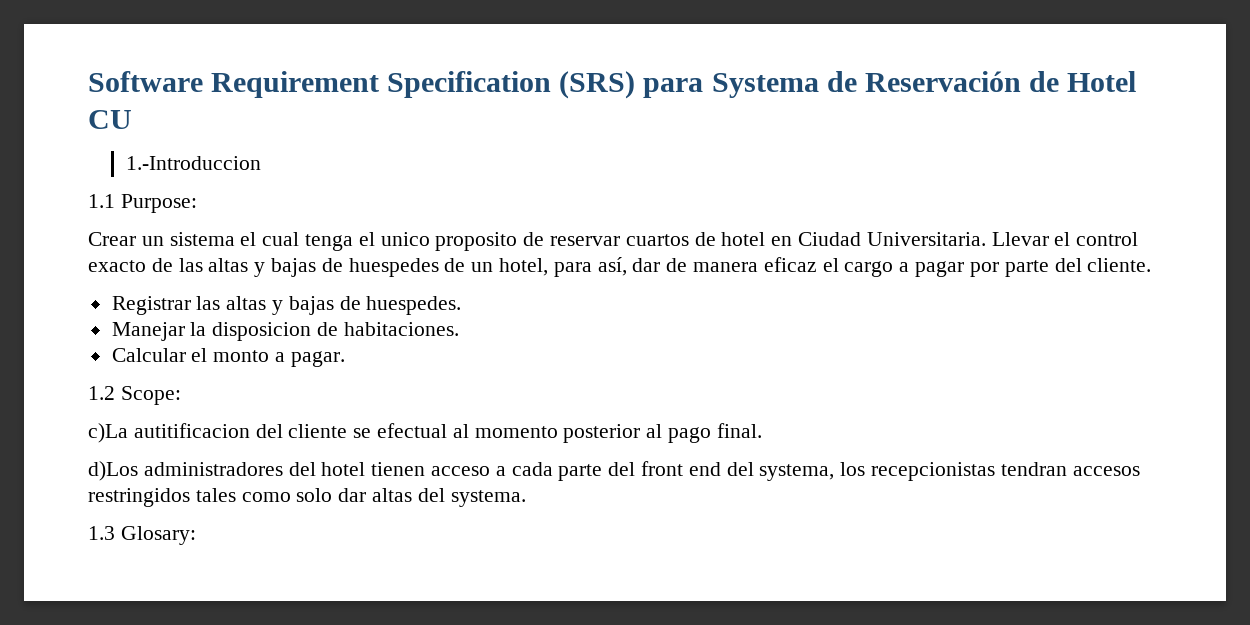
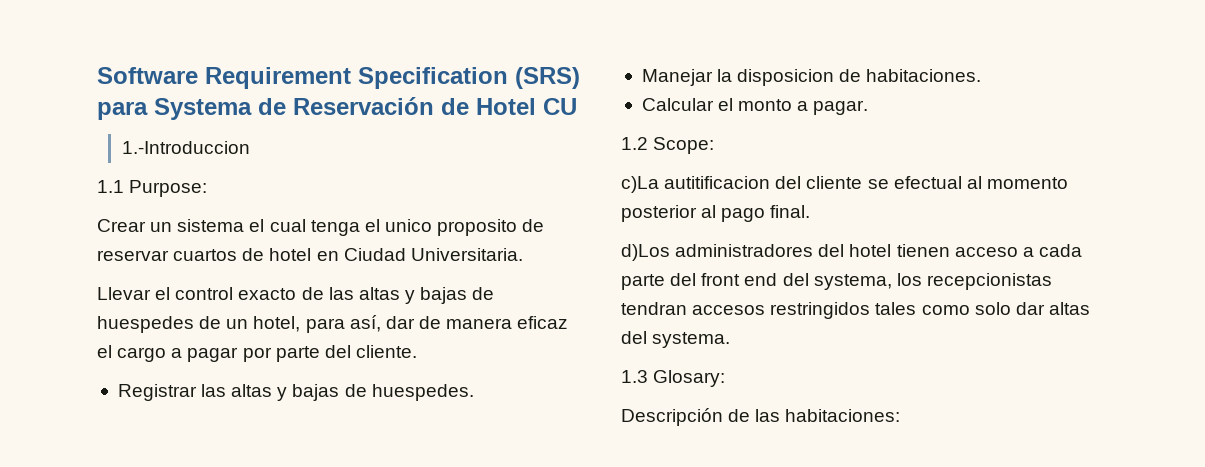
- Crear un sistema el cual tenga el unico proposito de reservar cuartos de hotel en Ciudad Universitaria. Llevar el control exacto de las altas y bajas de huespedes de un hotel, para así, dar de manera eficaz el cargo a pagar por parte del cliente.
+ Crear un sistema el cual tenga el unico proposito de reservar cuartos de hotel en Ciudad Universitaria.
+ Llevar el control exacto de las altas y bajas de huespedes de un hotel, para así, dar de manera eficaz el cargo a pagar por parte del cliente.
+ Descripción de las habitaciones:

